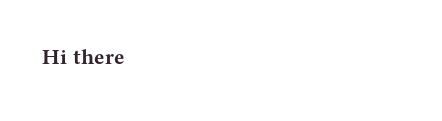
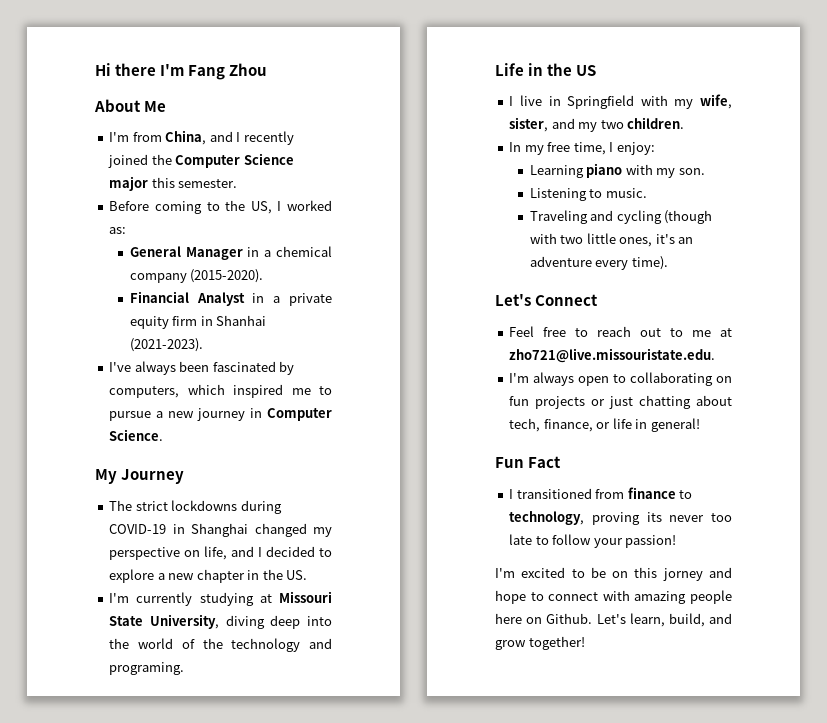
- Hi there
+ Hi there I'm Fang Zhou
+ About Me
+ I'm from China, and I recently joined the Computer Science major this semester.
+ Before coming to the US, I worked as:
+ General Manager in a chemical company (2015-2020).
+ Financial Analyst in a private equity firm in Shanhai (2021-2023).
+ I've always been fascinated by computers, which inspired me to pursue a new journey in Computer Science.
+ My Journey
+ The strict lockdowns during COVID-19 in Shanghai changed my perspective on life, and I decided to explore a new chapter in the US.
+ I'm currently studying at Missouri State University, diving deep into the world of the technology and programing.
+ Life in the US
+ I live in Springfield with my wife, sister, and my two children.
+ In my free time, I enjoy:
+ Learning piano with my son.
+ Listening to music.
+ Traveling and cycling (though with two little ones, it's an adventure every time).
+ Let's Connect
+ Feel free to reach out to me at zho721@live.missouristate.edu.
+ I'm always open to collaborating on fun projects or just chatting about tech, finance, or life in general!
+ Fun Fact
+ I transitioned from finance to technology, proving its never too late to follow your passion!
+ I'm excited to be on this jorney and hope to connect with amazing people here on Github. Let's learn, build, and grow together!

